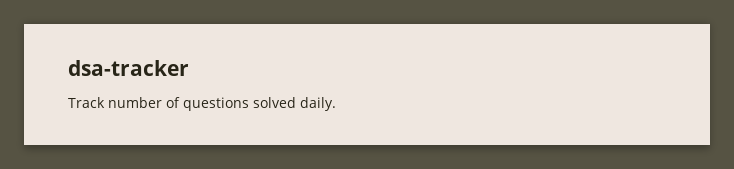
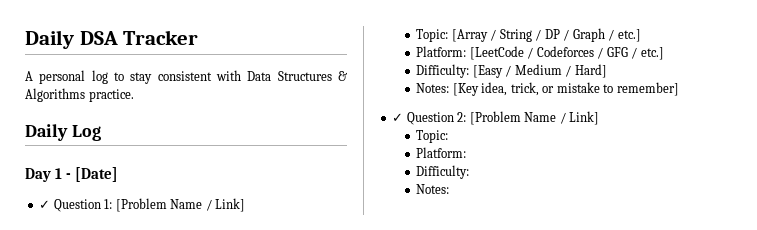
- dsa-tracker
- Track number of questions solved daily.
+ Daily DSA Tracker
+ A personal log to stay consistent with Data Structures & Algorithms practice.
+ Daily Log
+ Day 1 - [Date]
+ ✓ Question 1: [Problem Name / Link]
+ Topic: [Array / String / DP / Graph / etc.]
+ Platform: [LeetCode / Codeforces / GFG / etc.]
+ Difficulty: [Easy / Medium / Hard]
+ Notes: [Key idea, trick, or mistake to remember]
+ ✓ Question 2: [Problem Name / Link]
+ Topic:
+ Platform:
+ Difficulty:
+ Notes:

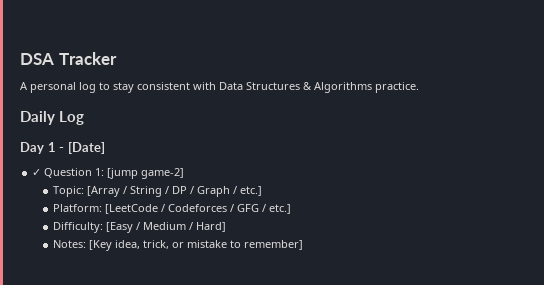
- Daily DSA Tracker
+ DSA Tracker
- ✓ Question 1: [Problem Name / Link]
+ ✓ Question 1: [jump game-2]
- ✓ Question 2: [Problem Name / Link]
- Topic:
- Platform:
- Difficulty:
- Notes:

